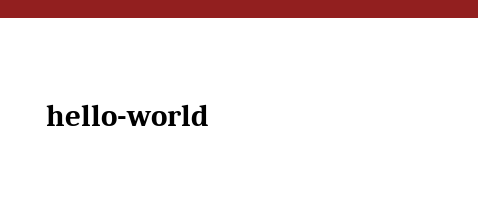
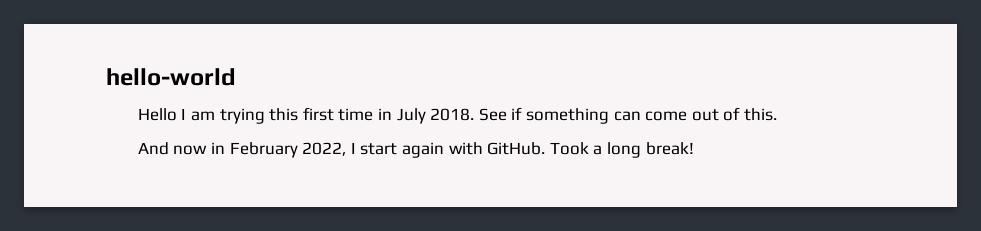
+ Hello I am trying this first time in July 2018. See if something can come out of this.
+ And now in February 2022, I start again with GitHub. Took a long break!

